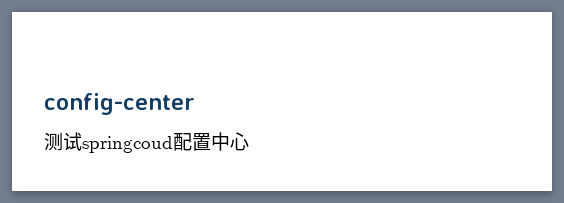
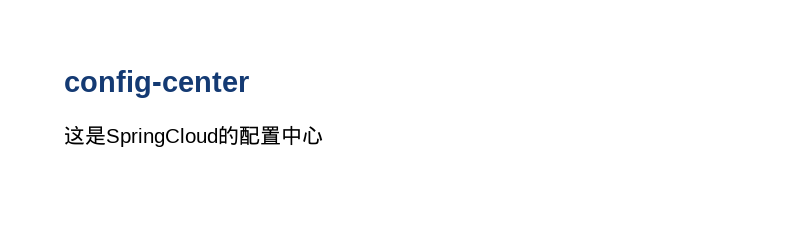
- 测试springcoud配置中心
+ 这是SpringCloud的配置中心

